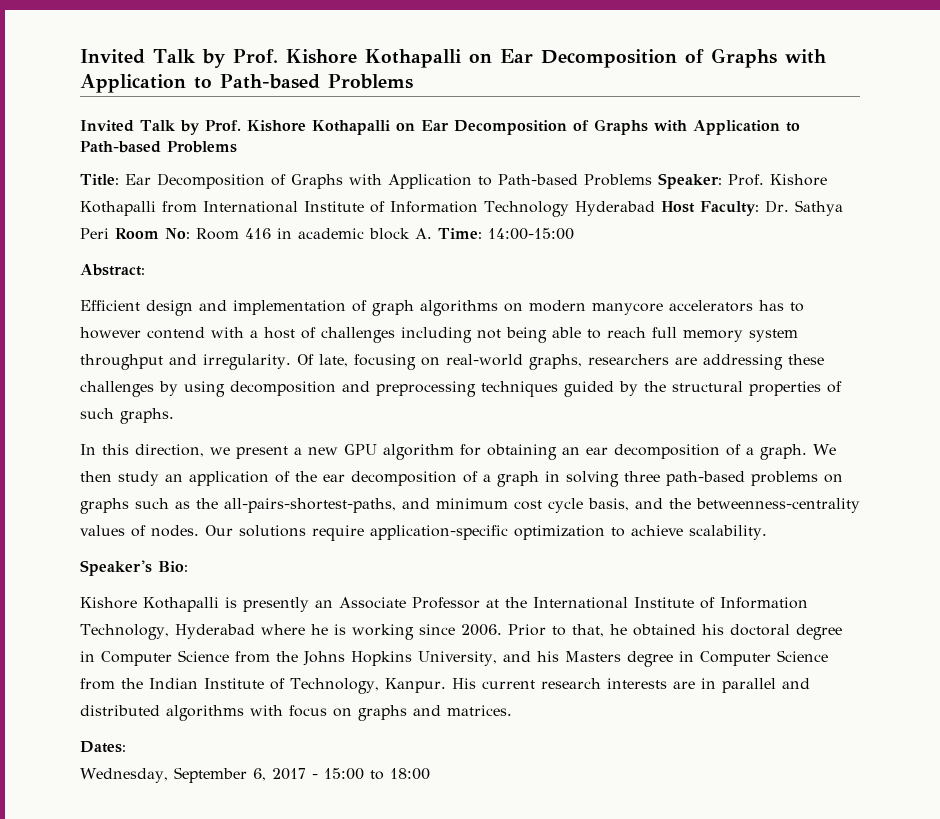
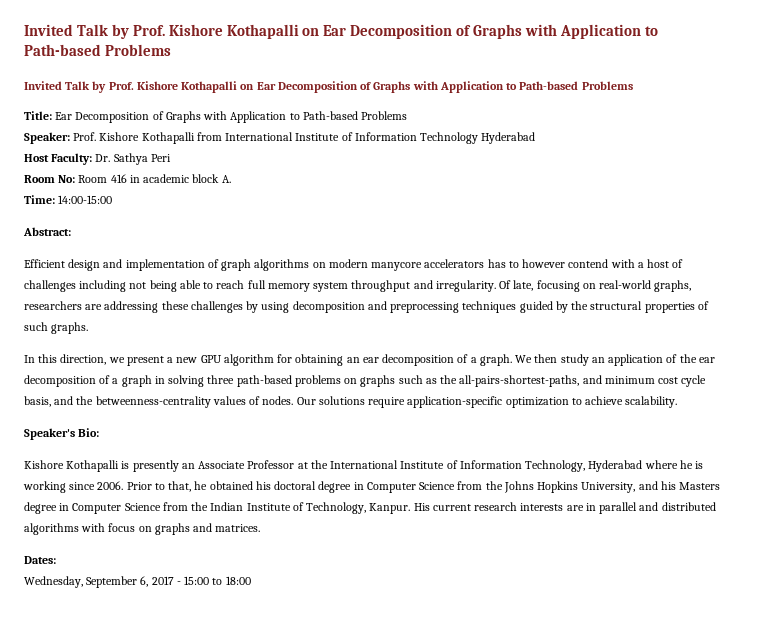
- Title: Ear Decomposition of Graphs with Application to Path-based Problems Speaker: Prof. Kishore Kothapalli from International Institute of Information Technology Hyderabad Host Faculty: Dr. Sathya Peri Room No: Room 416 in academic block A. Time: 14:00-15:00
+ Title: Ear Decomposition of Graphs with Application to Path-based Problems
+ Speaker: Prof. Kishore Kothapalli from International Institute of Information Technology Hyderabad
+ Host Faculty: Dr. Sathya Peri
+ Room No: Room 416 in academic block A.
+ Time: 14:00-15:00

